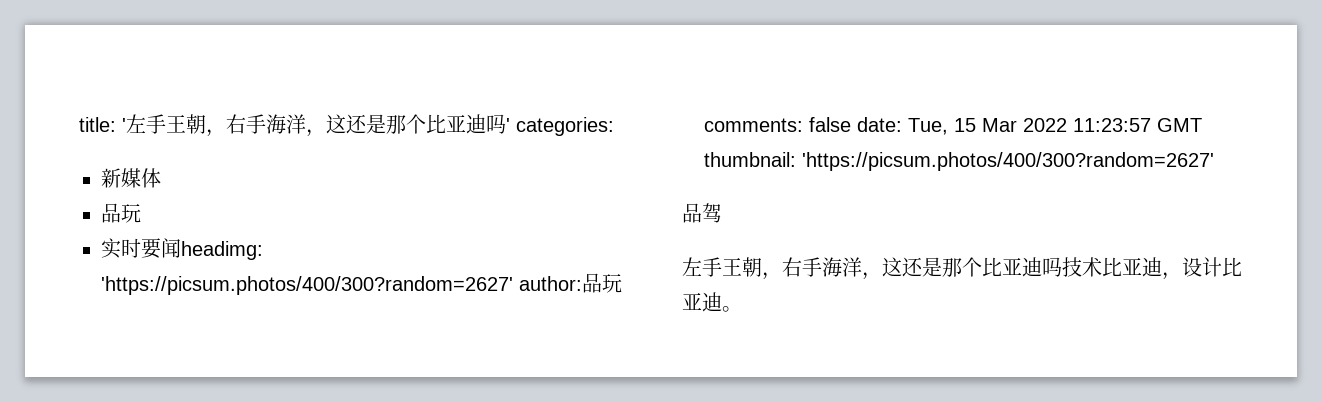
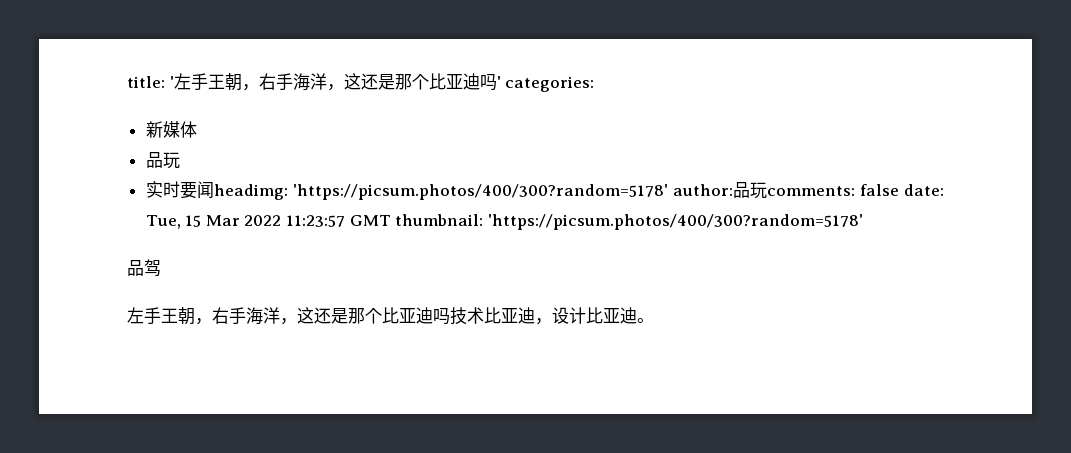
- 实时要闻headimg: 'https://picsum.photos/400/300?random=2627' author:品玩comments: false date: Tue, 15 Mar 2022 11:23:57 GMT thumbnail: 'https://picsum.photos/400/300?random=2627'
+ 实时要闻headimg: 'https://picsum.photos/400/300?random=5178' author:品玩comments: false date: Tue, 15 Mar 2022 11:23:57 GMT thumbnail: 'https://picsum.photos/400/300?random=5178'

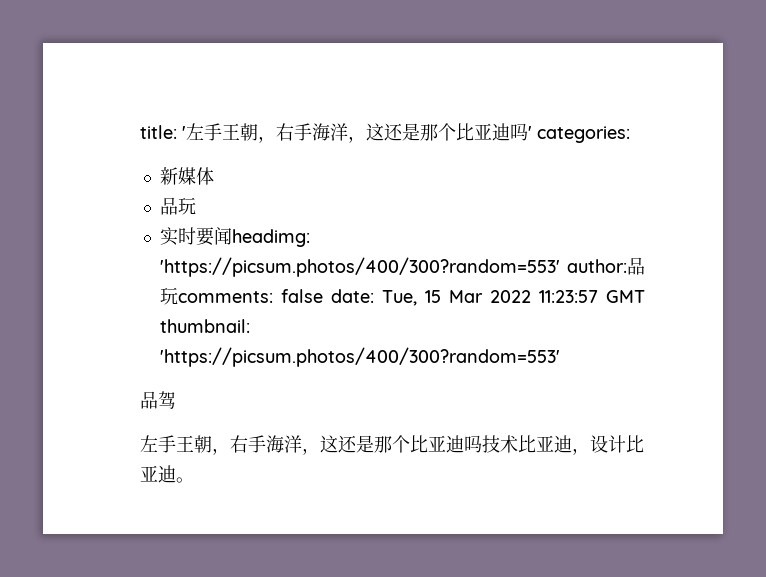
- 实时要闻headimg: 'https://picsum.photos/400/300?random=5178' author:品玩comments: false date: Tue, 15 Mar 2022 11:23:57 GMT thumbnail: 'https://picsum.photos/400/300?random=5178'
+ 实时要闻headimg: 'https://picsum.photos/400/300?random=553' author:品玩comments: false date: Tue, 15 Mar 2022 11:23:57 GMT thumbnail: 'https://picsum.photos/400/300?random=553'

